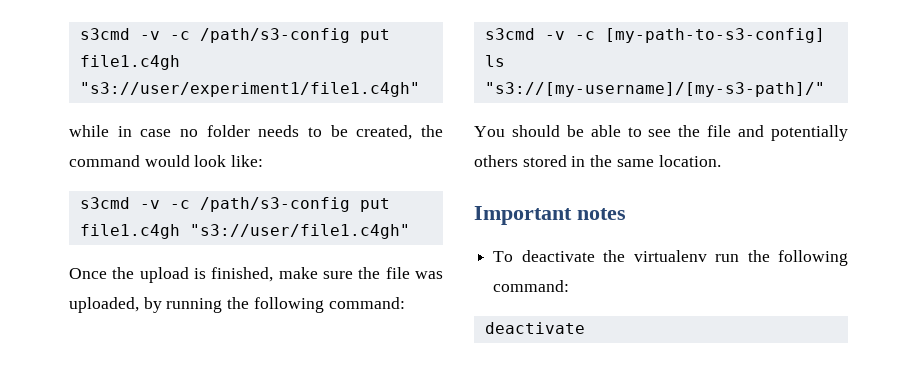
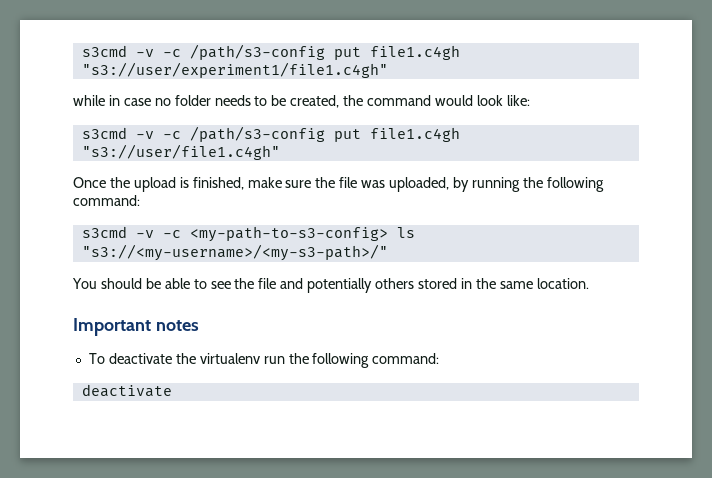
- s3cmd -v -c [my-path-to-s3-config] ls "s3://[my-username]/[my-s3-path]/"
+ s3cmd -v -c <my-path-to-s3-config> ls "s3://<my-username>/<my-s3-path>/"

